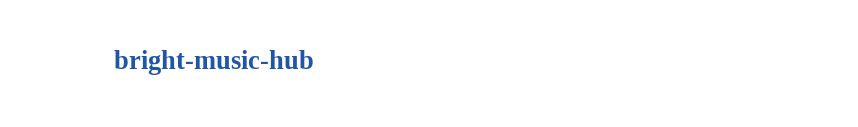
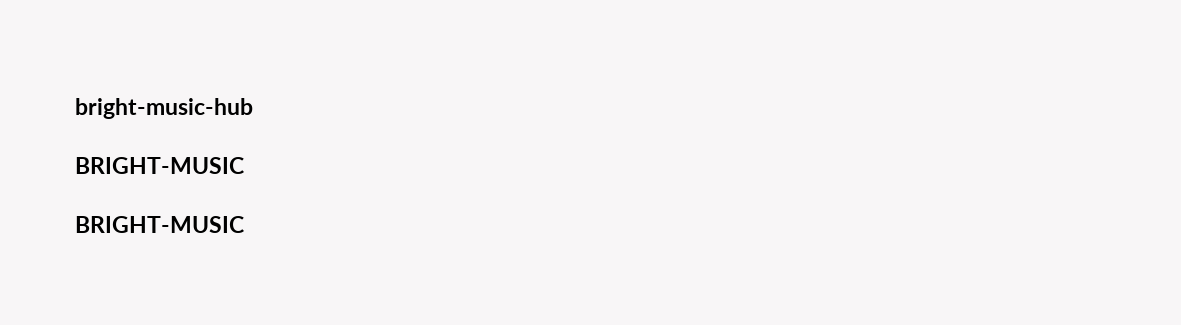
  bright-music-hub
+ BRIGHT-MUSIC
+ BRIGHT-MUSIC

